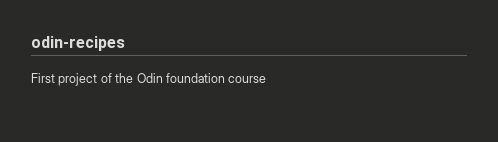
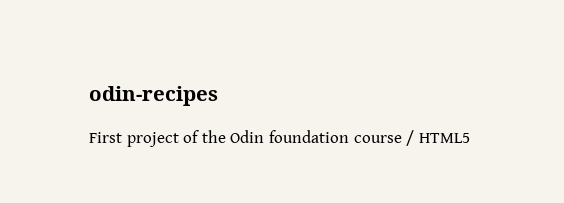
- First project of the Odin foundation course
+ First project of the Odin foundation course / HTML5

